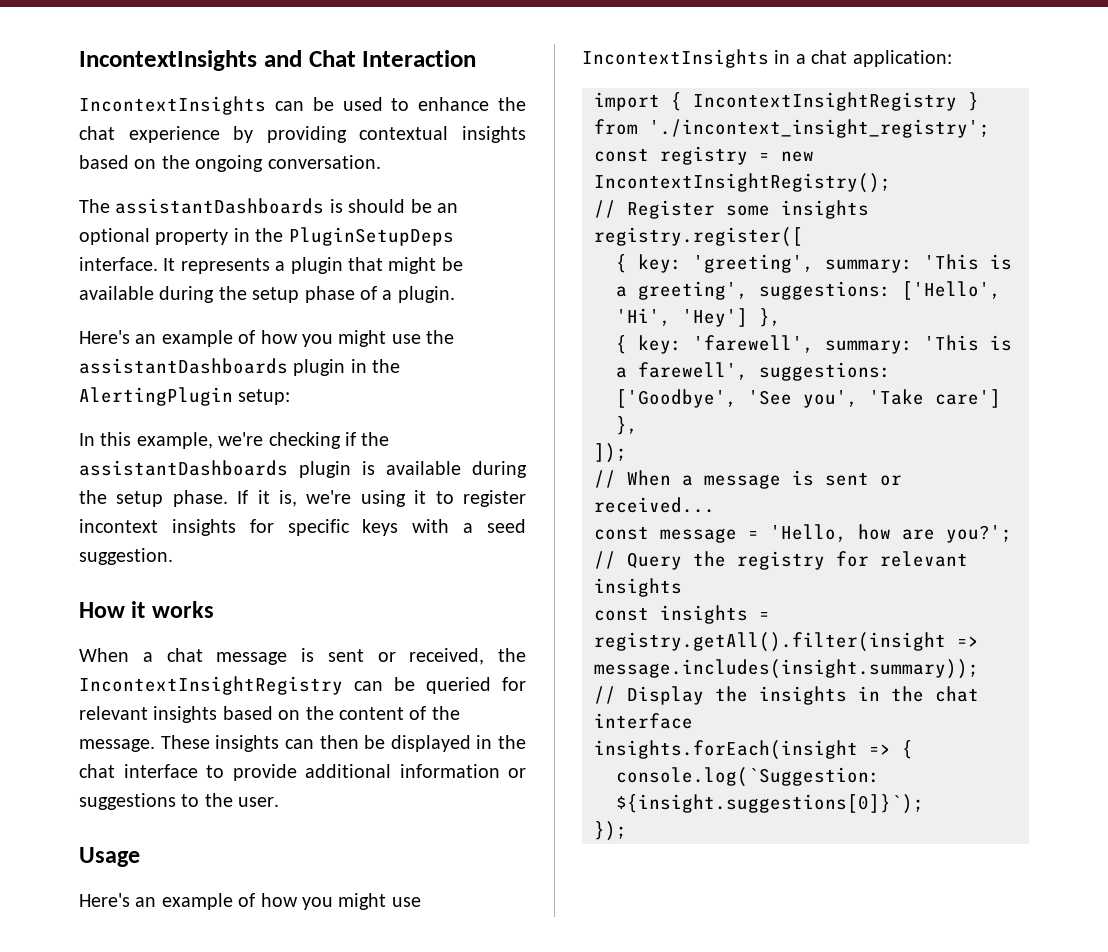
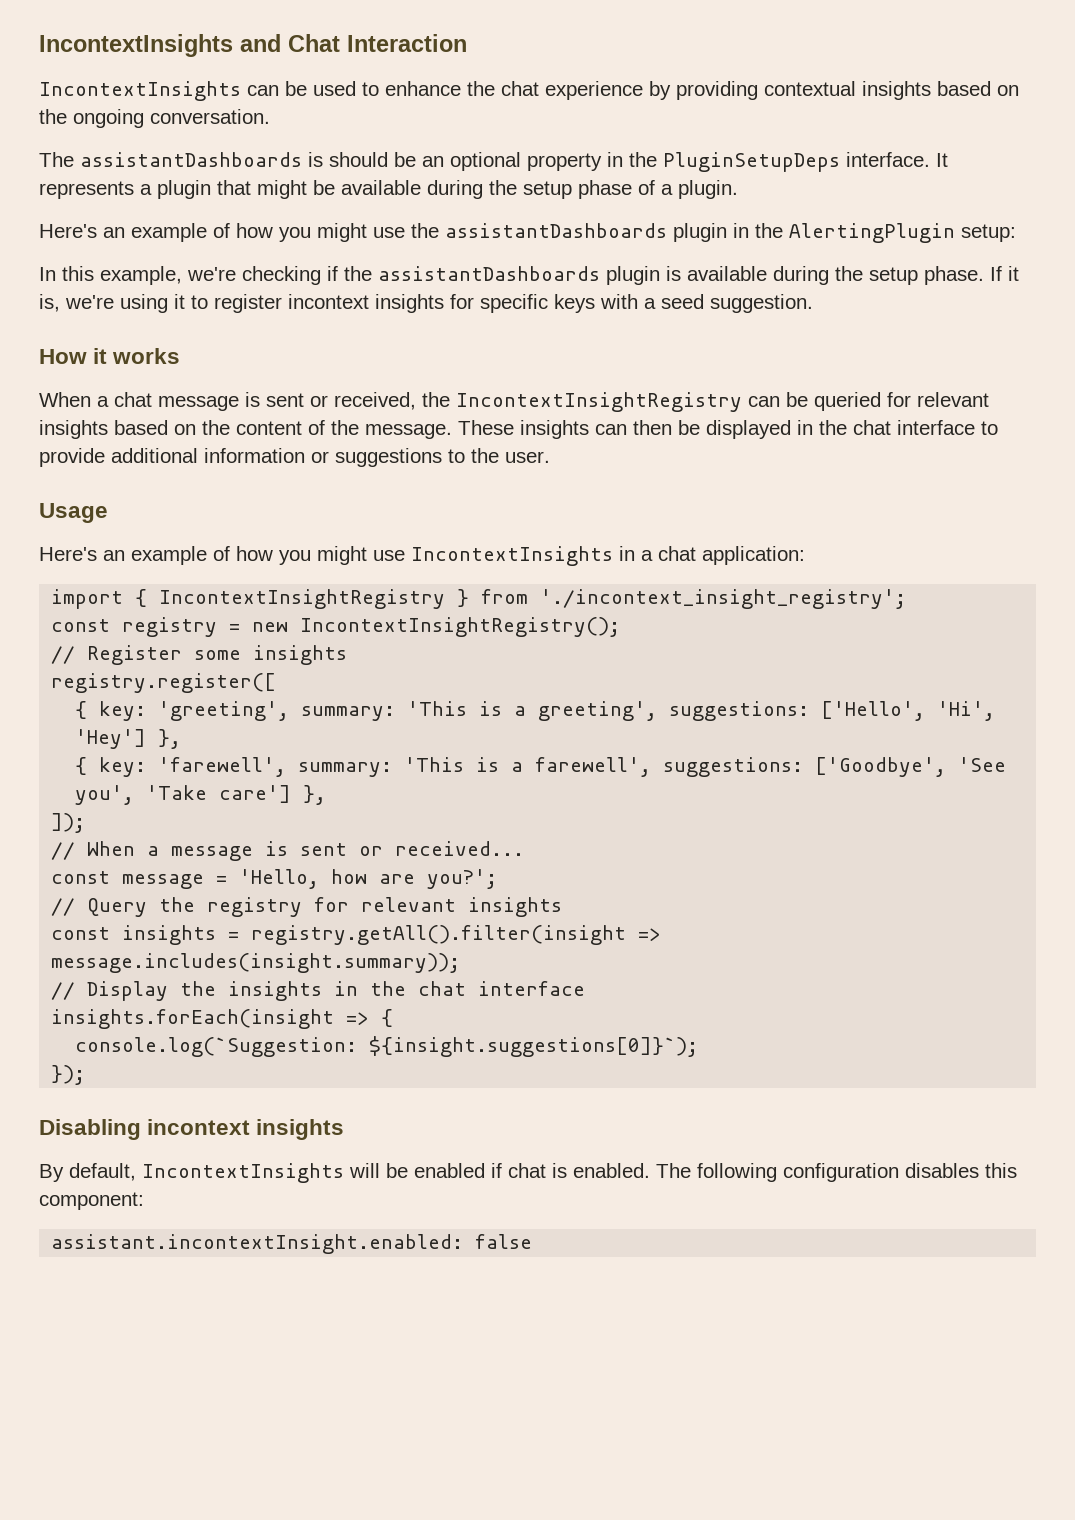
+ Disabling incontext insights
+ By default, IncontextInsights will be enabled if chat is enabled. The following configuration disables this component:
+ assistant.incontextInsight.enabled: false

